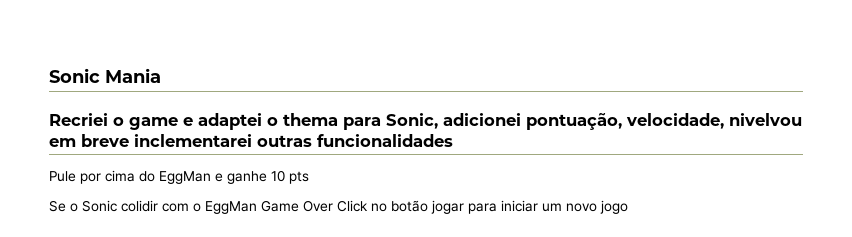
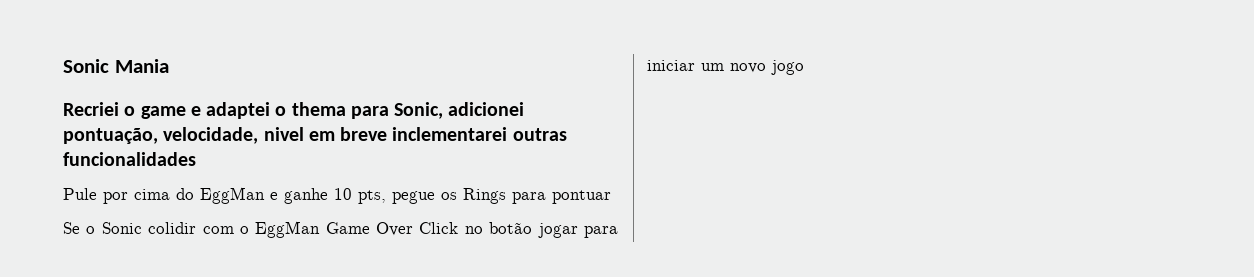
- Recriei o game e adaptei o thema para Sonic, adicionei pontuação, velocidade, nivelvou em breve inclementarei outras funcionalidades
+ Recriei o game e adaptei o thema para Sonic, adicionei pontuação, velocidade, nivel em breve inclementarei outras funcionalidades
- Pule por cima do EggMan e ganhe 10 pts
+ Pule por cima do EggMan e ganhe 10 pts, pegue os Rings para pontuar

